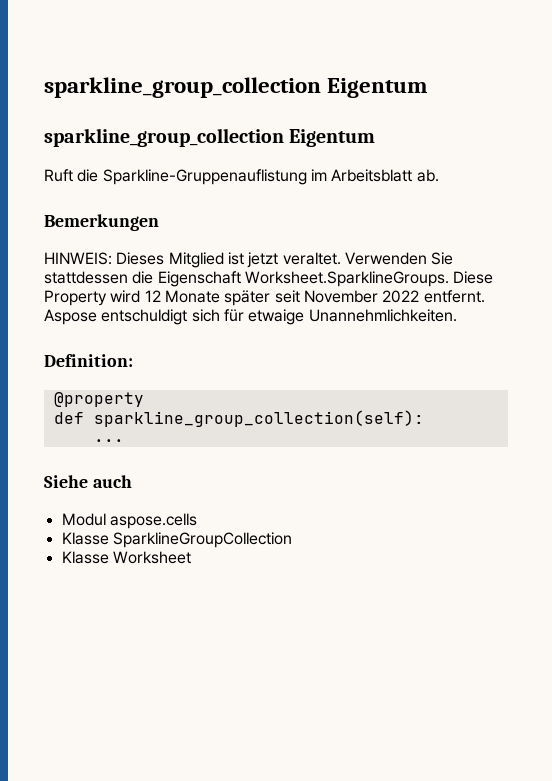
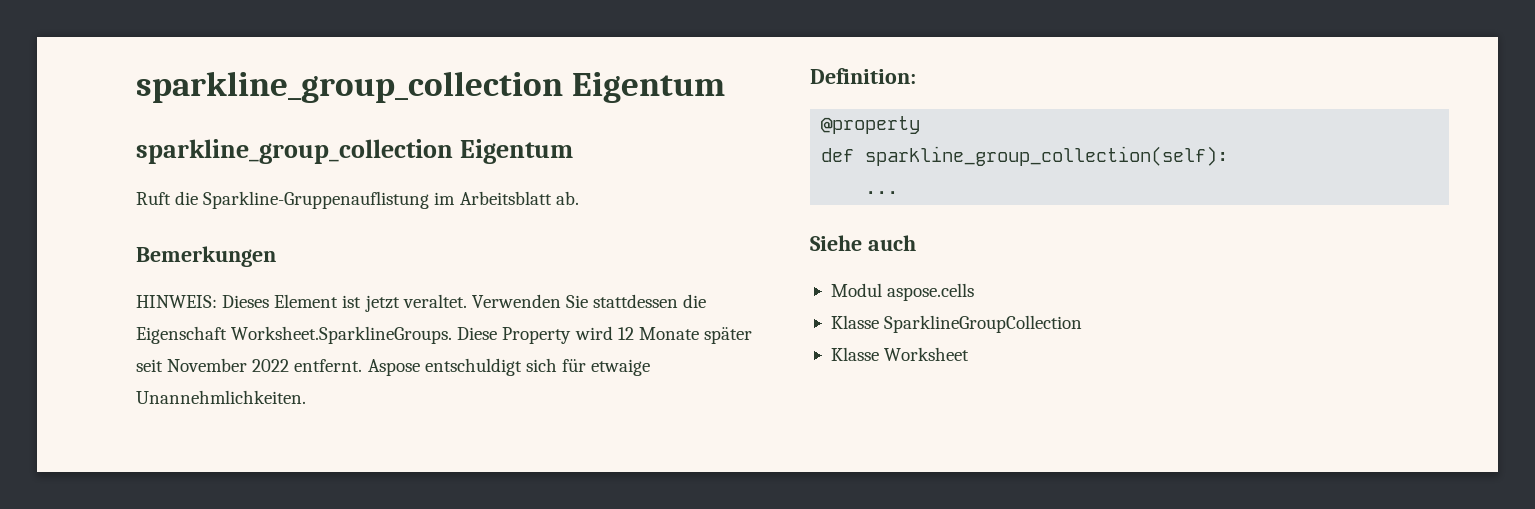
- HINWEIS: Dieses Mitglied ist jetzt veraltet.
+ HINWEIS: Dieses Element ist jetzt veraltet.

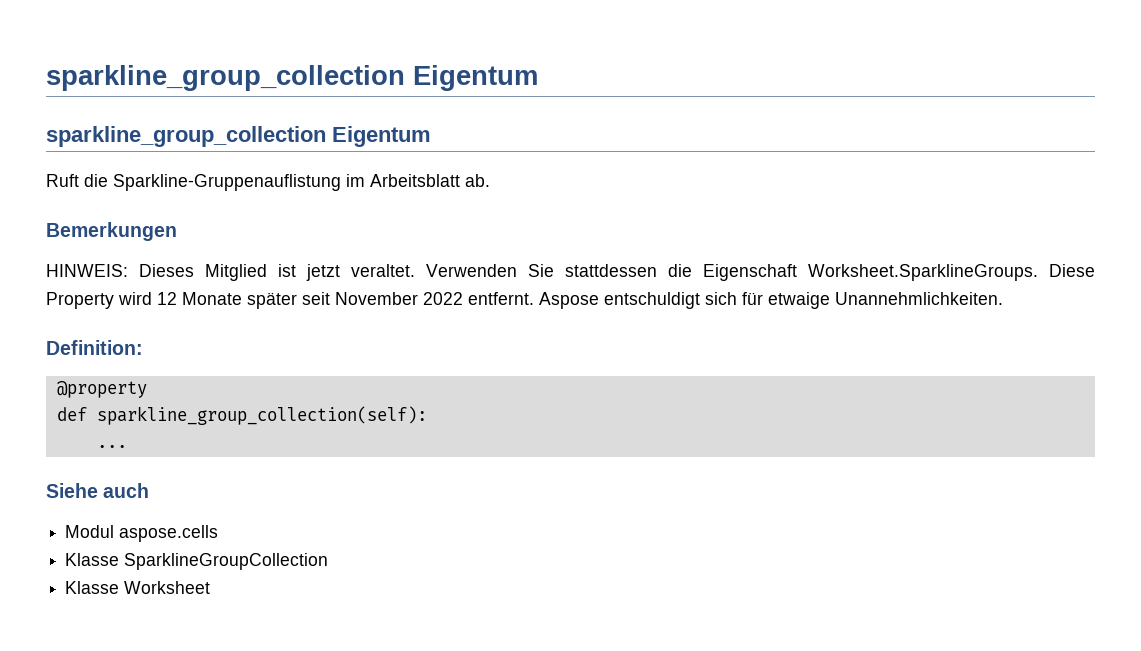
- HINWEIS: Dieses Element ist jetzt veraltet.
+ HINWEIS: Dieses Mitglied ist jetzt veraltet.

